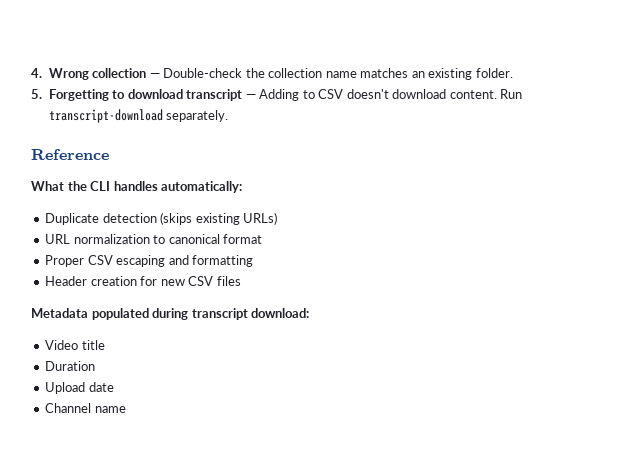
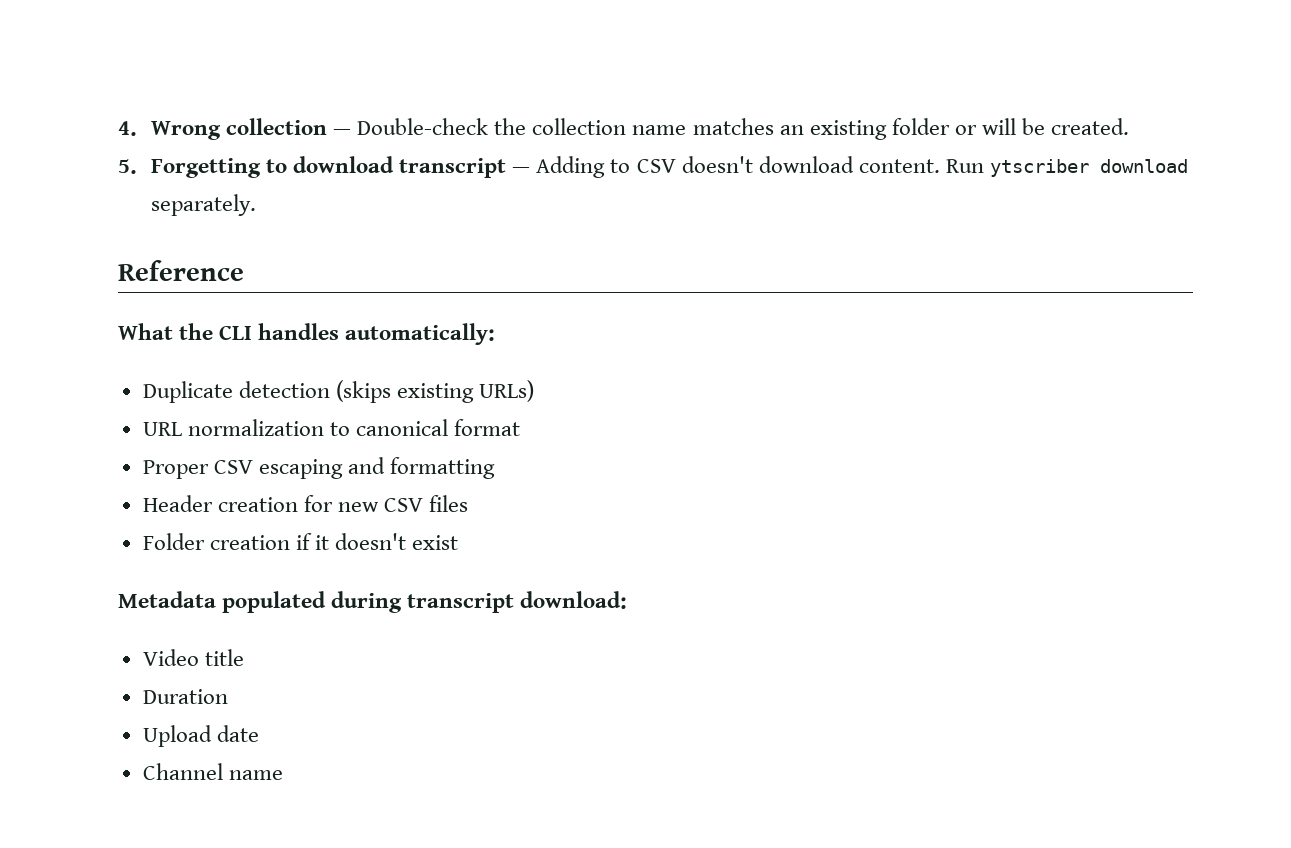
- 4. Wrong collection — Double-check the collection name matches an existing folder.
+ 4. Wrong collection — Double-check the collection name matches an existing folder or will be created.
- Run transcript-download separately.
+ Run ytscriber download separately.
+ Folder creation if it doesn't exist

